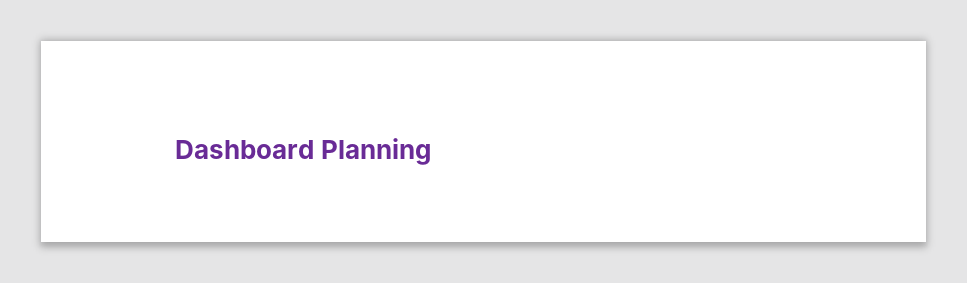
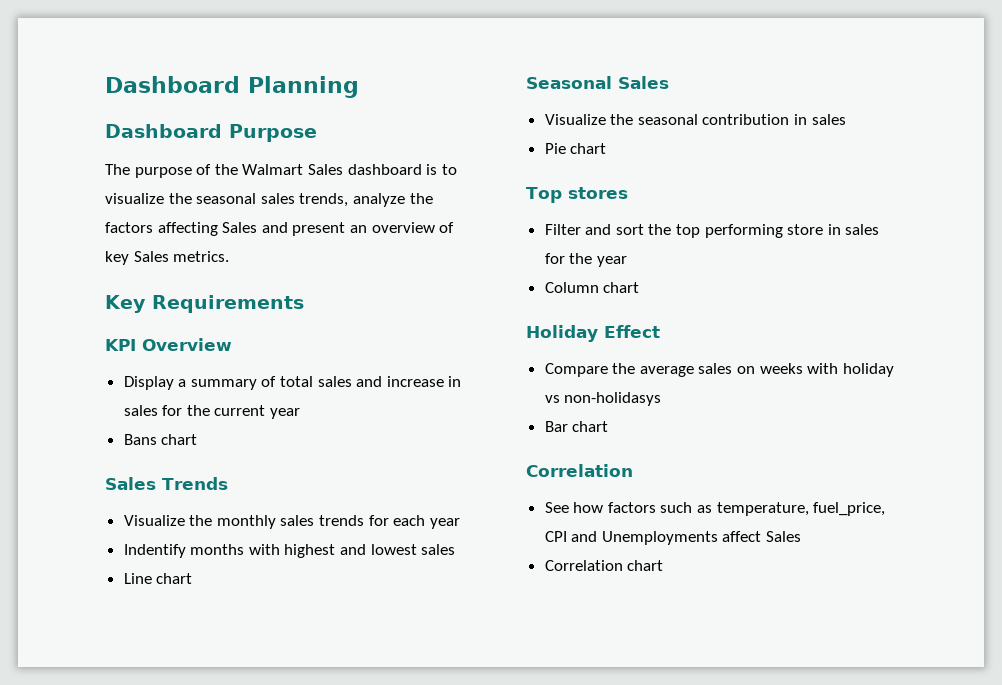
+ Dashboard Purpose
+ The purpose of the Walmart Sales dashboard is to visualize the seasonal sales trends, analyze the factors affecting Sales and present an overview of key Sales metrics.
+ Key Requirements
+ KPI Overview
+ Display a summary of total sales and increase in sales for the current year
+ Bans chart
+ Sales Trends
+ Visualize the monthly sales trends for each year
+ Indentify months with highest and lowest sales
+ Line chart
+ Seasonal Sales
+ Visualize the seasonal contribution in sales
+ Pie chart
+ Top stores
+ Filter and sort the top performing store in sales for the year
+ Column chart
+ Holiday Effect
+ Compare the average sales on weeks with holiday vs non-holidasys
+ Bar chart
+ Correlation
+ See how factors such as temperature, fuel_price, CPI and Unemployments affect Sales
+ Correlation chart

